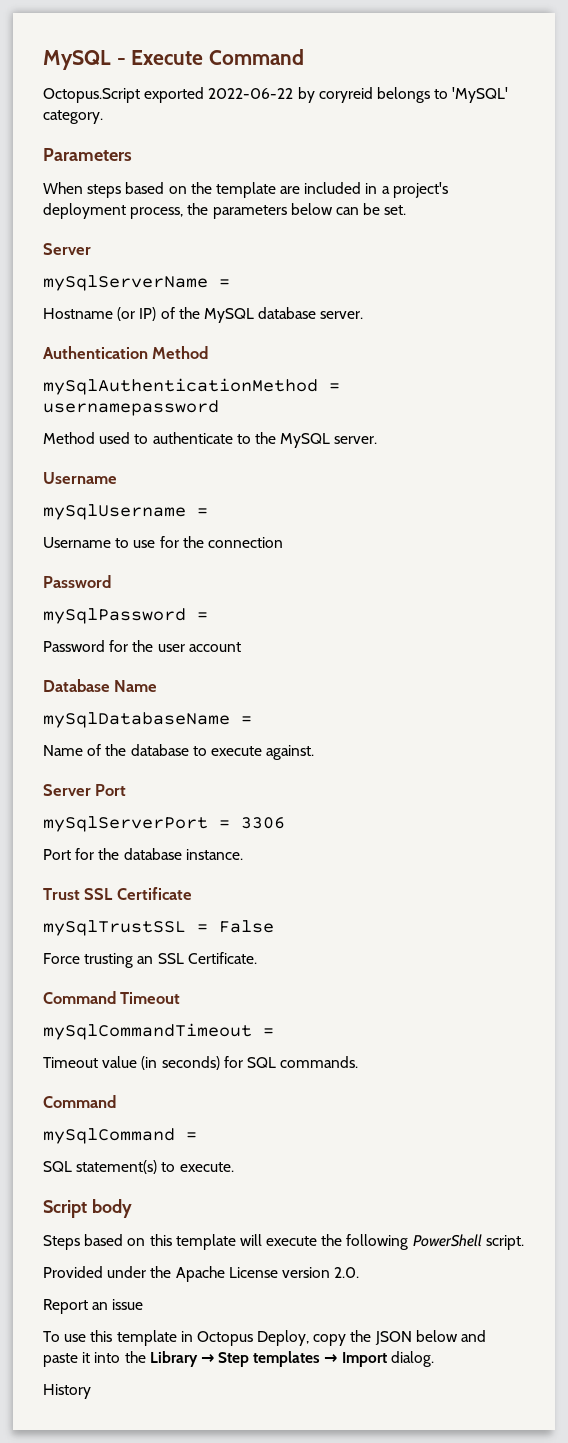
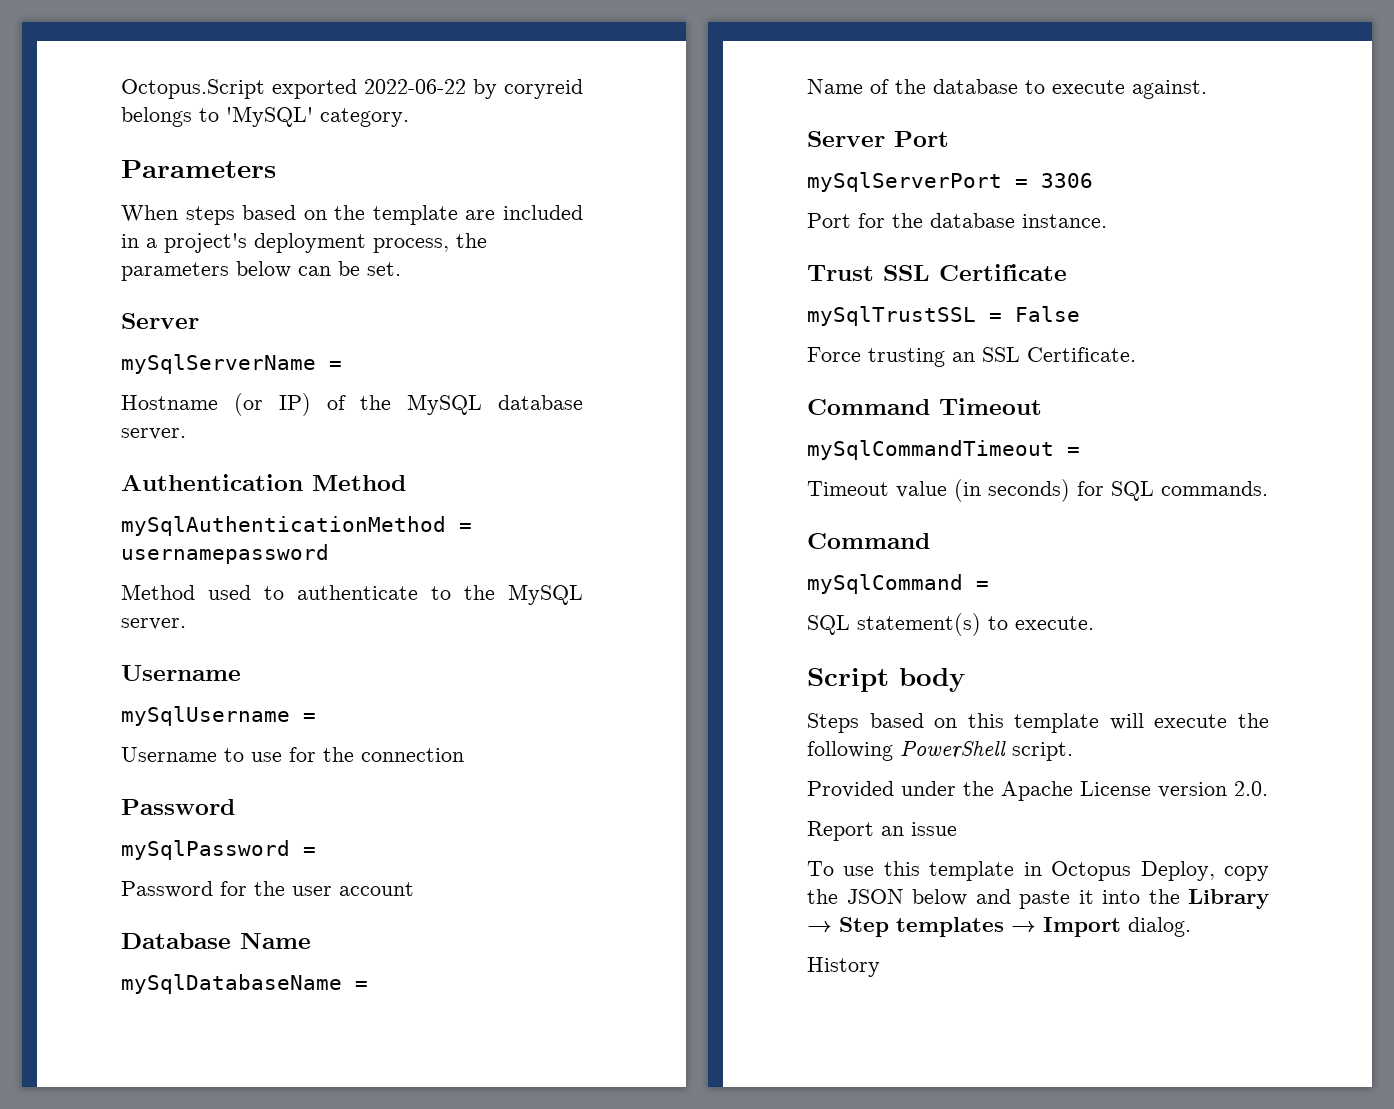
- MySQL - Execute Command

